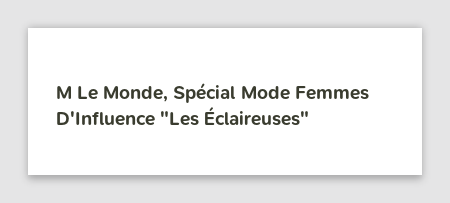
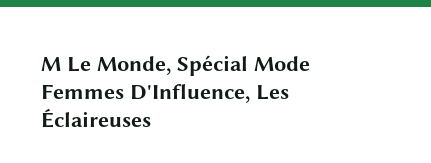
- M Le Monde, Spécial Mode Femmes D'Influence "Les Éclaireuses"
+ M Le Monde, Spécial Mode Femmes D'Influence, Les Éclaireuses

